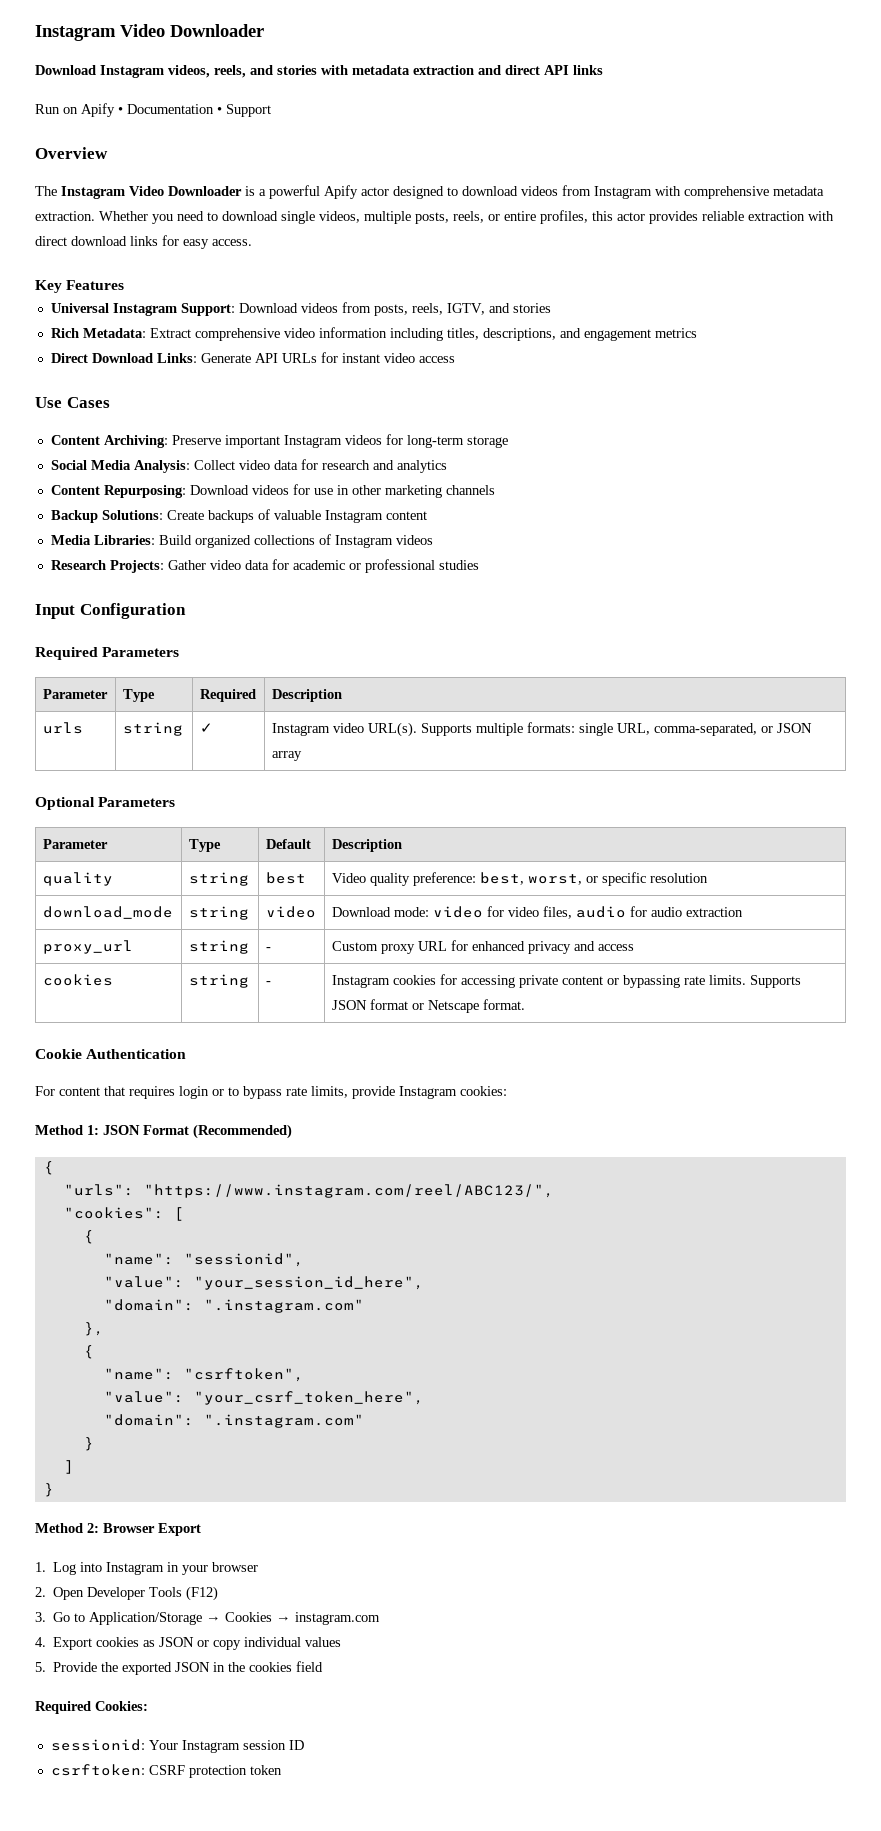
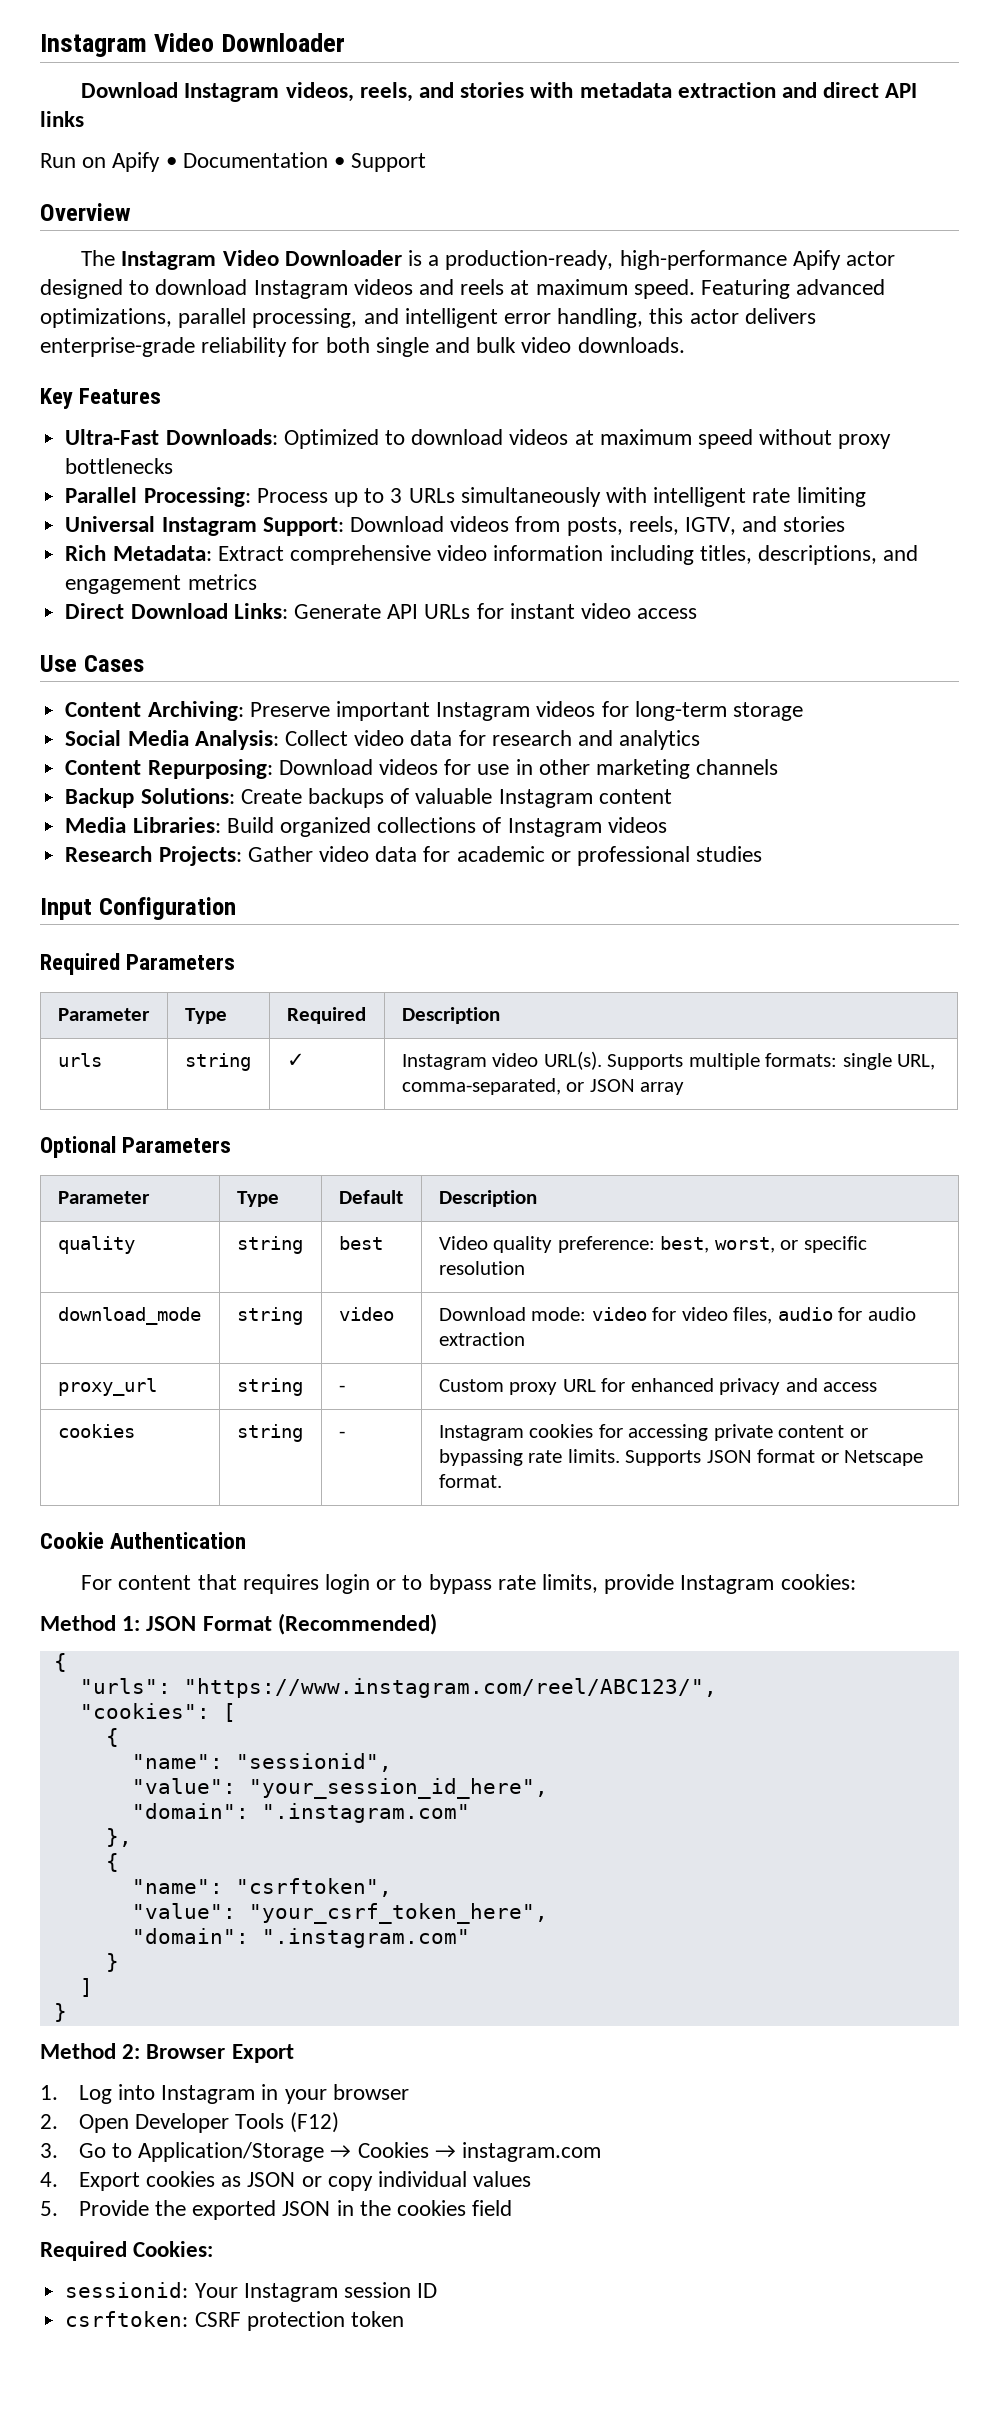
- The Instagram Video Downloader is a powerful Apify actor designed to download videos from Instagram with comprehensive metadata extraction. Whether you need to download single videos, multiple posts, reels, or entire profiles, this actor provides reliable extraction with direct download links for easy access.
+ The Instagram Video Downloader is a production-ready, high-performance Apify actor designed to download Instagram videos and reels at maximum speed. Featuring advanced optimizations, parallel processing, and intelligent error handling, this actor delivers enterprise-grade reliability for both single and bulk video downloads.
  Key Features
+ Ultra-Fast Downloads: Optimized to download videos at maximum speed without proxy bottlenecks
+ Parallel Processing: Process up to 3 URLs simultaneously with intelligent rate limiting

